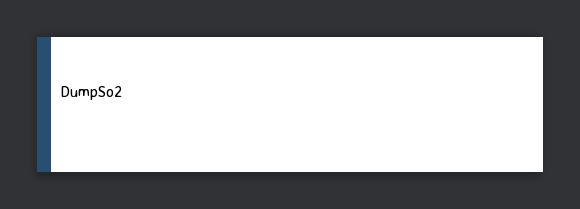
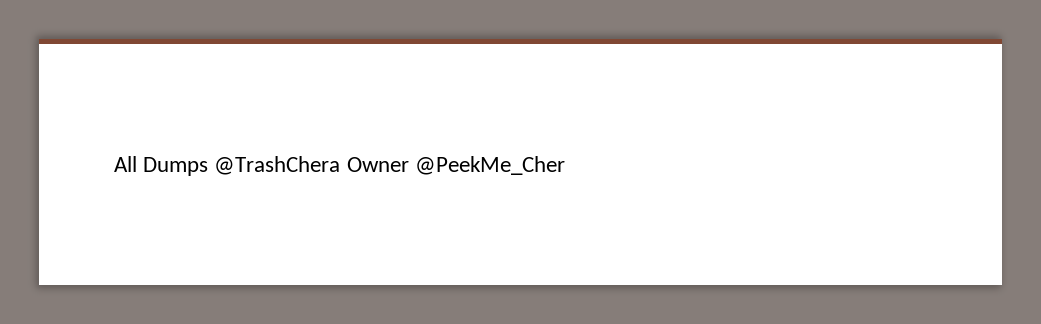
- DumpSo2
+ All Dumps @TrashChera Owner @PeekMe_Cher

